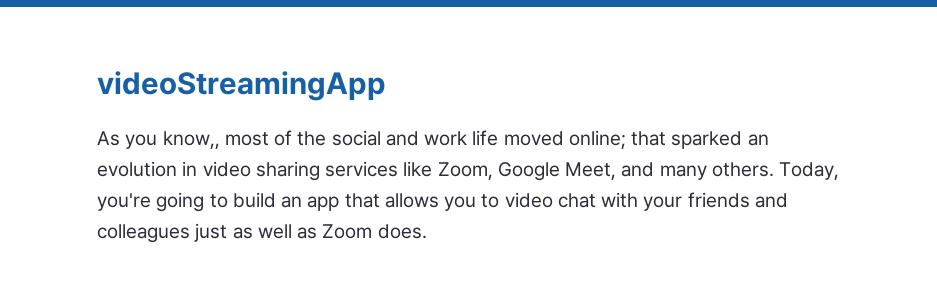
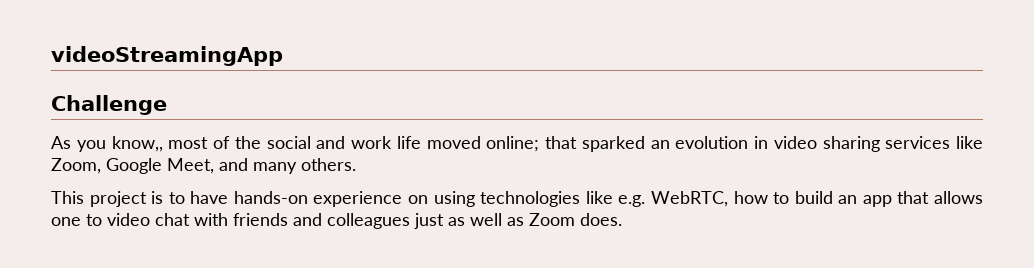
+ Challenge
- As you know,, most of the social and work life moved online; that sparked an evolution in video sharing services like Zoom, Google Meet, and many others. Today, you're going to build an app that allows you to video chat with your friends and colleagues just as well as Zoom does.
+ As you know,, most of the social and work life moved online; that sparked an evolution in video sharing services like Zoom, Google Meet, and many others.
+ This project is to have hands-on experience on using technologies like e.g. WebRTC, how to build an app that allows one to video chat with friends and colleagues just as well as Zoom does.

